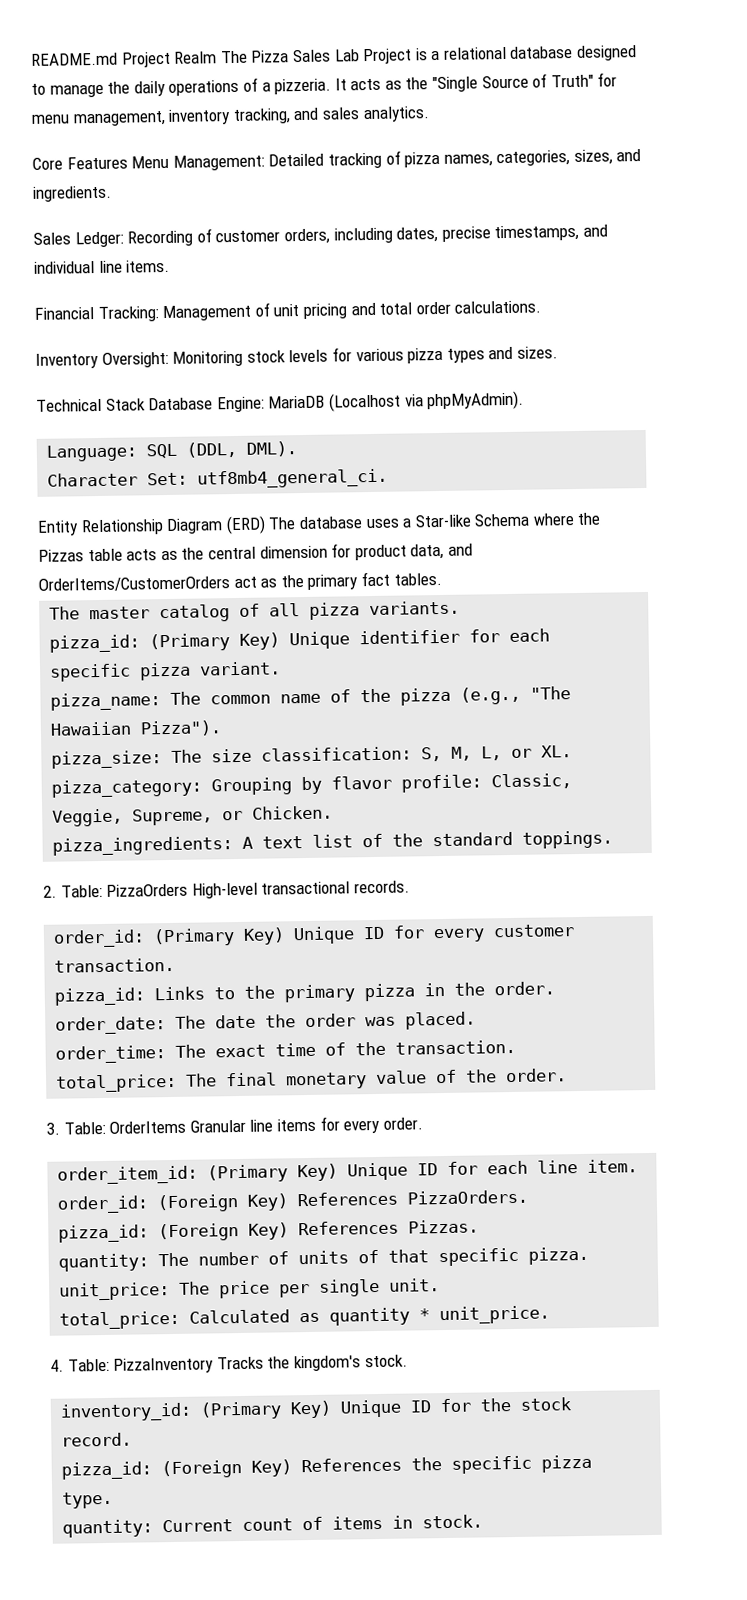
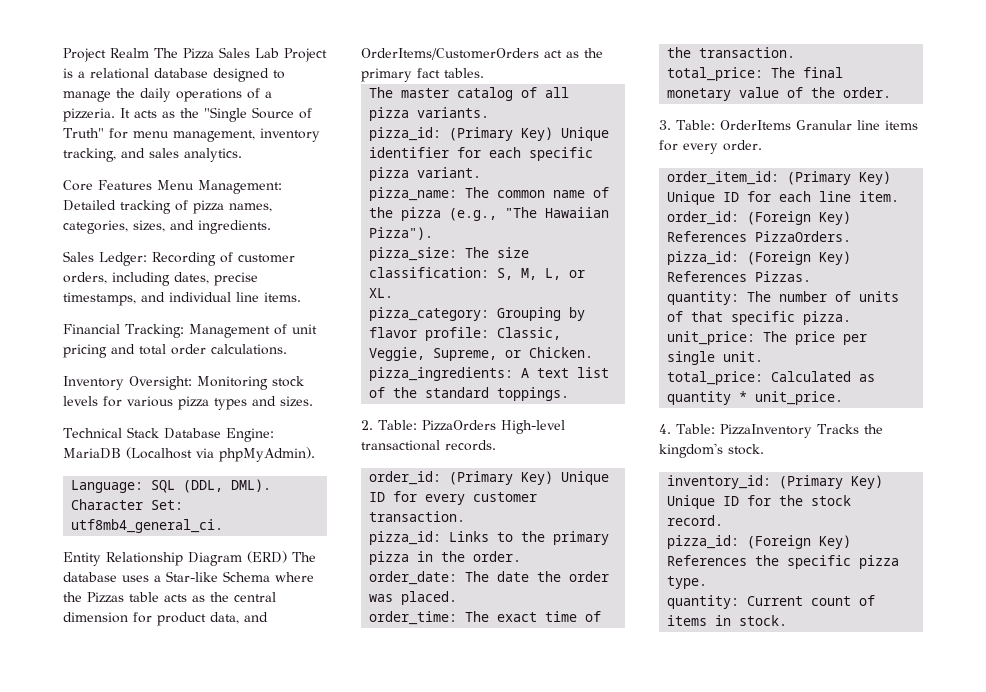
- README.md Project Realm The Pizza Sales Lab Project is a relational database designed to manage the daily operations of a pizzeria.
+ Project Realm The Pizza Sales Lab Project is a relational database designed to manage the daily operations of a pizzeria.

